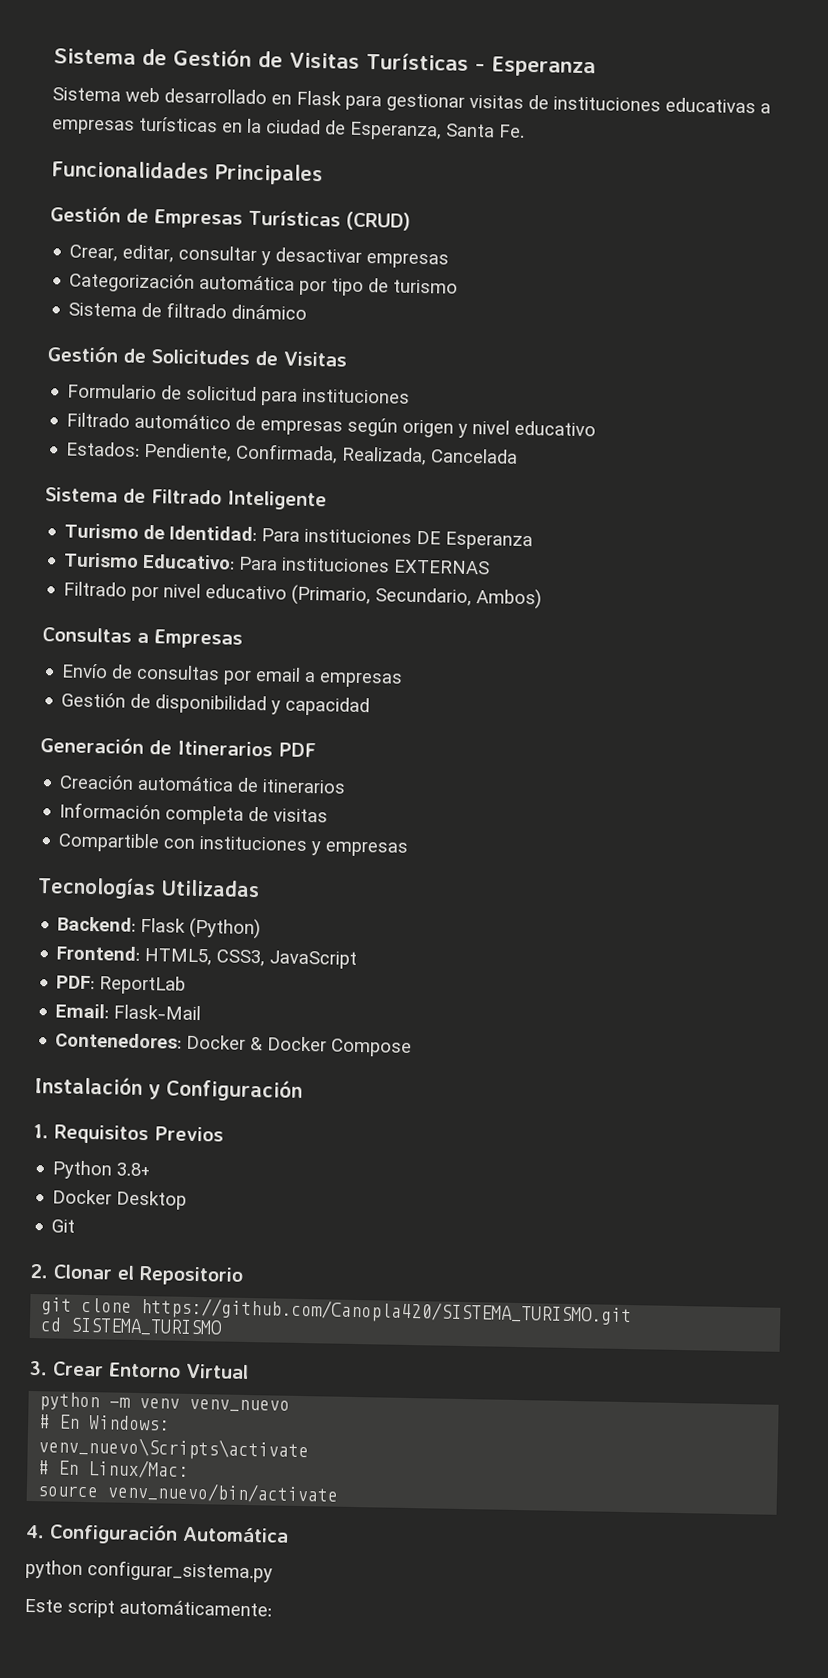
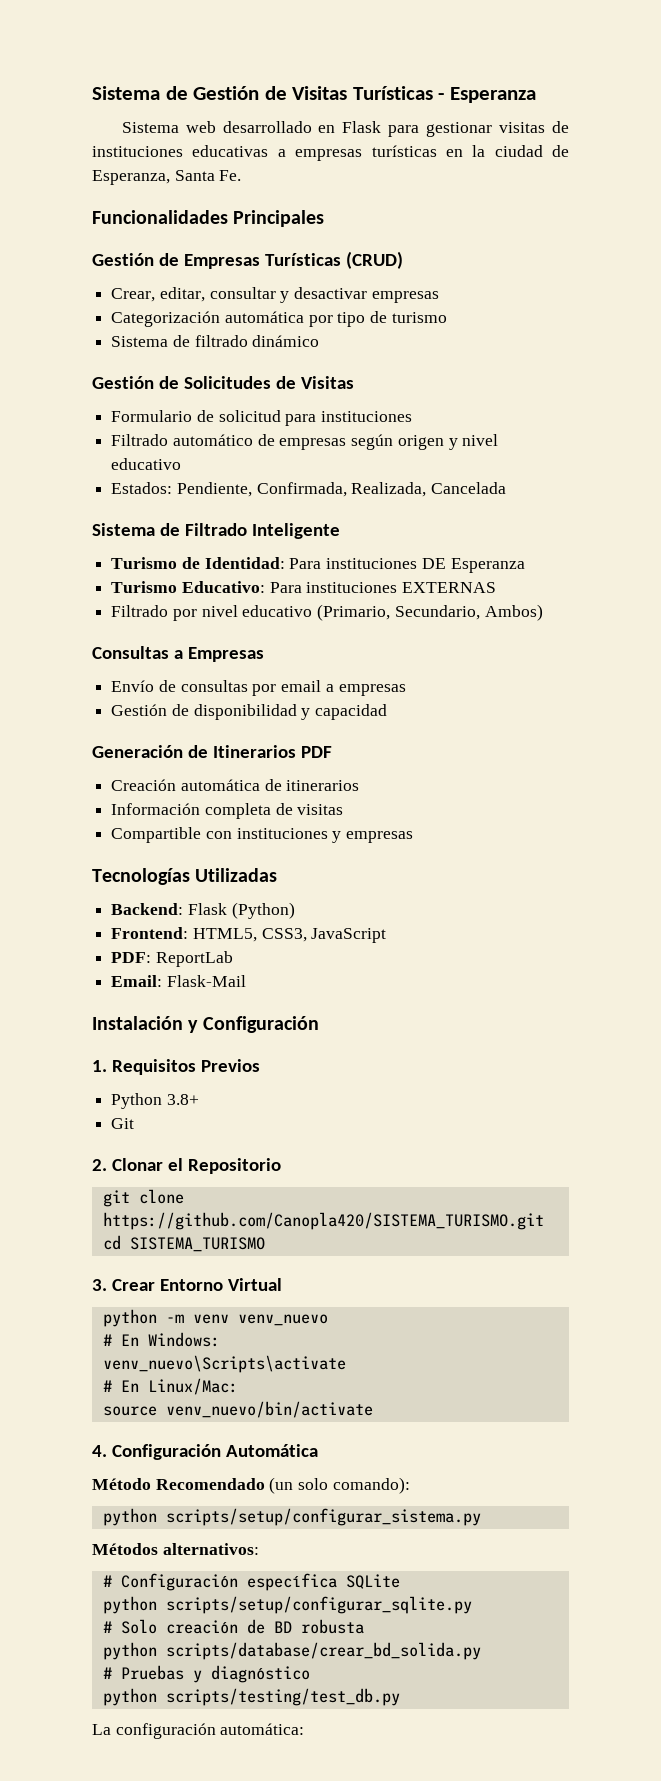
- Contenedores: Docker & Docker Compose
- Docker Desktop
- python configurar_sistema.py
- Este script automáticamente:
+ Método Recomendado (un solo comando):
+ python scripts/setup/configurar_sistema.py
+ Métodos alternativos:
+ # Configuración específica SQLite
+ python scripts/setup/configurar_sqlite.py
+ # Solo creación de BD robusta
+ python scripts/database/crear_bd_solida.py
+ # Pruebas y diagnóstico
+ python scripts/testing/test_db.py
+ La configuración automática:

